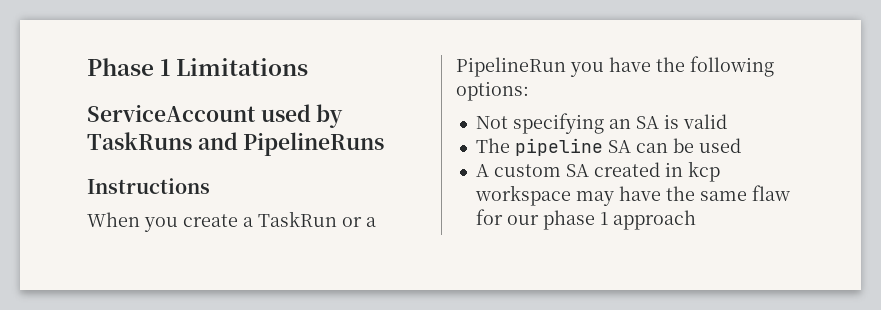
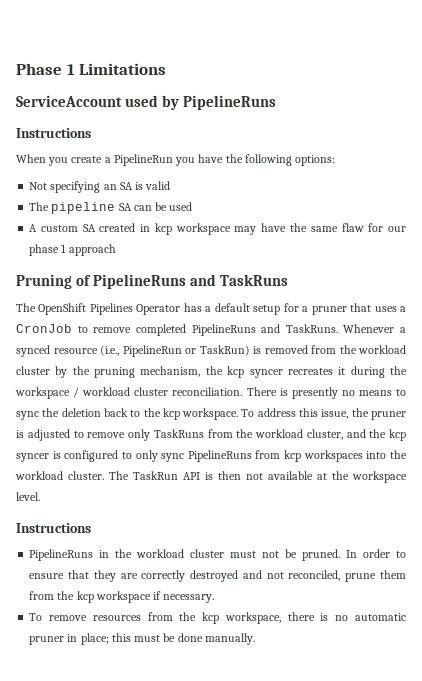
- ServiceAccount used by TaskRuns and PipelineRuns
+ ServiceAccount used by PipelineRuns
- When you create a TaskRun or a PipelineRun you have the following options:
+ When you create a PipelineRun you have the following options:
+ Pruning of PipelineRuns and TaskRuns
+ The OpenShift Pipelines Operator has a default setup for a pruner that uses a CronJob to remove completed PipelineRuns and TaskRuns. Whenever a synced resource (i.e., PipelineRun or TaskRun) is removed from the workload cluster by the pruning mechanism, the kcp syncer recreates it during the workspace / workload cluster reconciliation. There is presently no means to sync the deletion back to the kcp workspace. To address this issue, the pruner is adjusted to remove only TaskRuns from the workload cluster, and the kcp syncer is configured to only sync PipelineRuns from kcp workspaces into the workload cluster. The TaskRun API is then not available at the workspace level.
+ Instructions
+ PipelineRuns in the workload cluster must not be pruned. In order to ensure that they are correctly destroyed and not reconciled, prune them from the kcp workspace if necessary.
+ To remove resources from the kcp workspace, there is no automatic pruner in place; this must be done manually.

